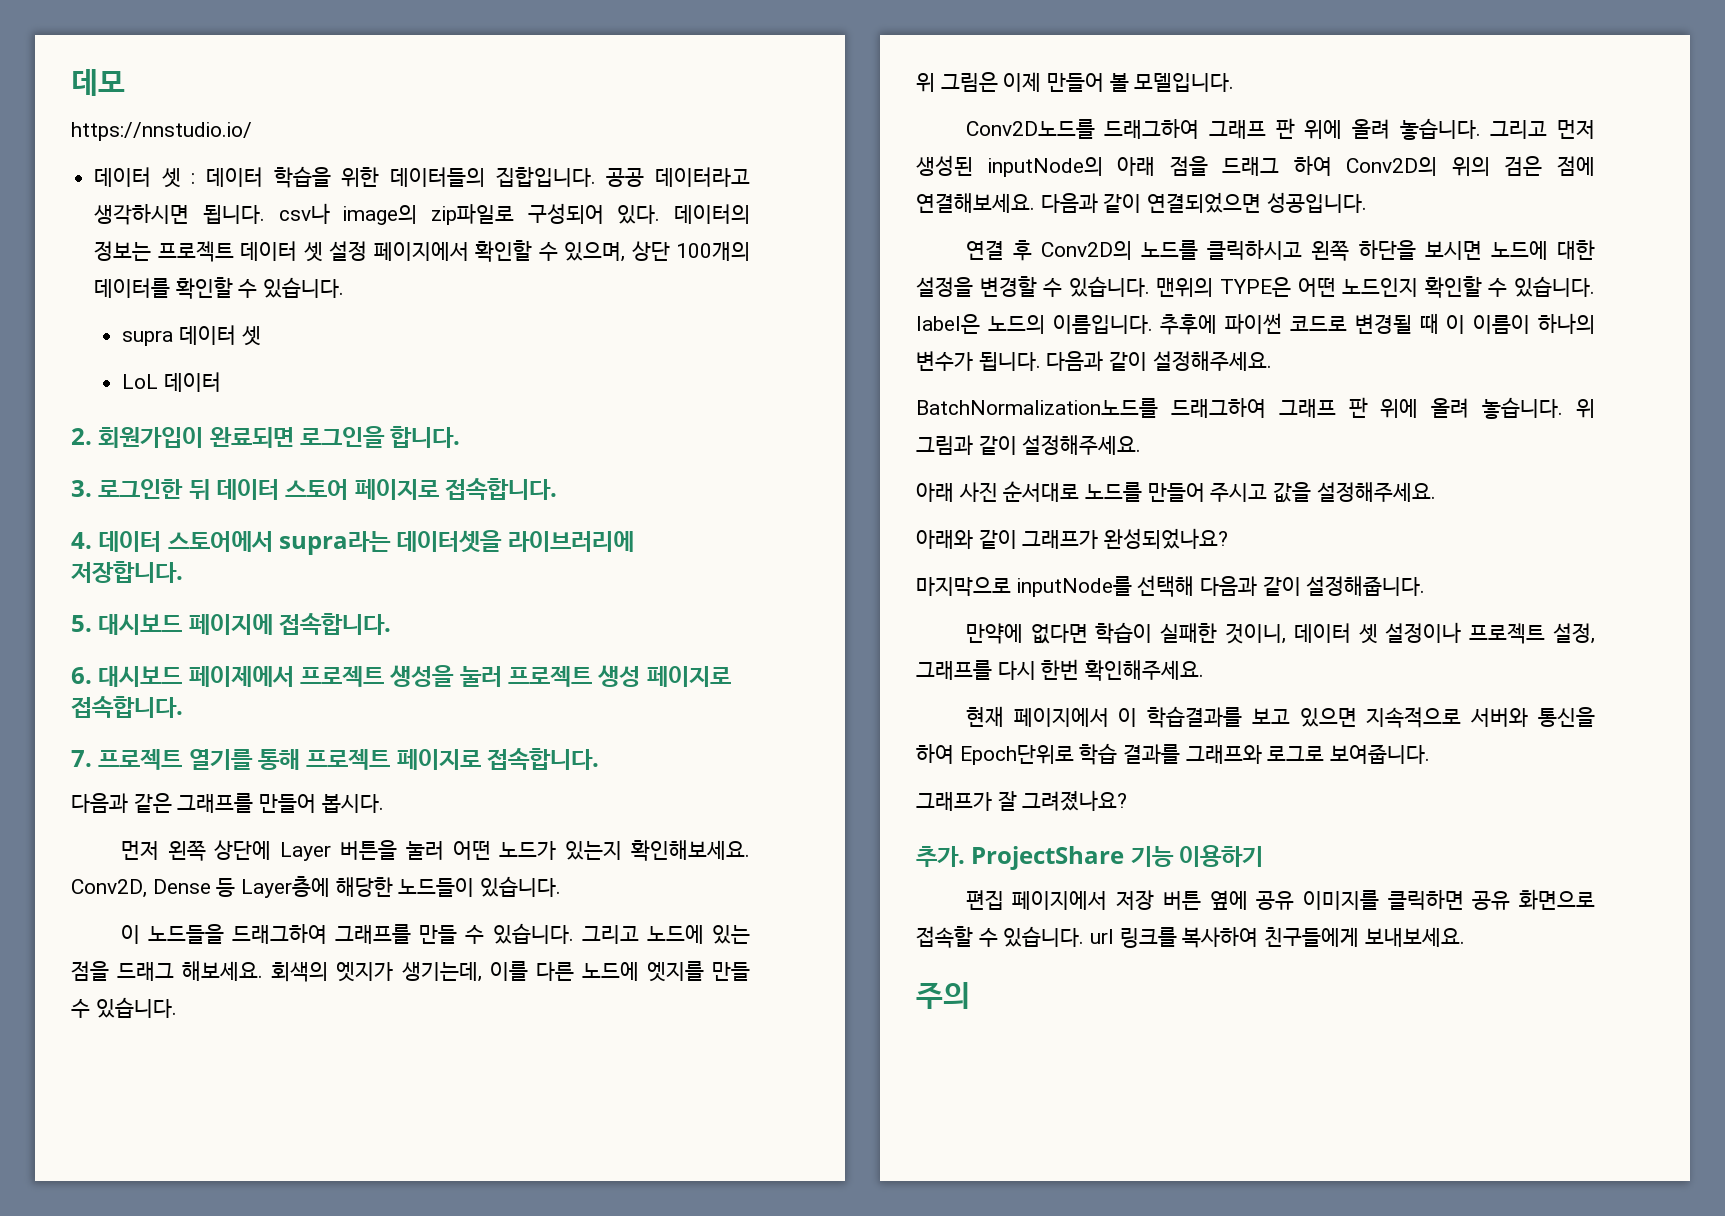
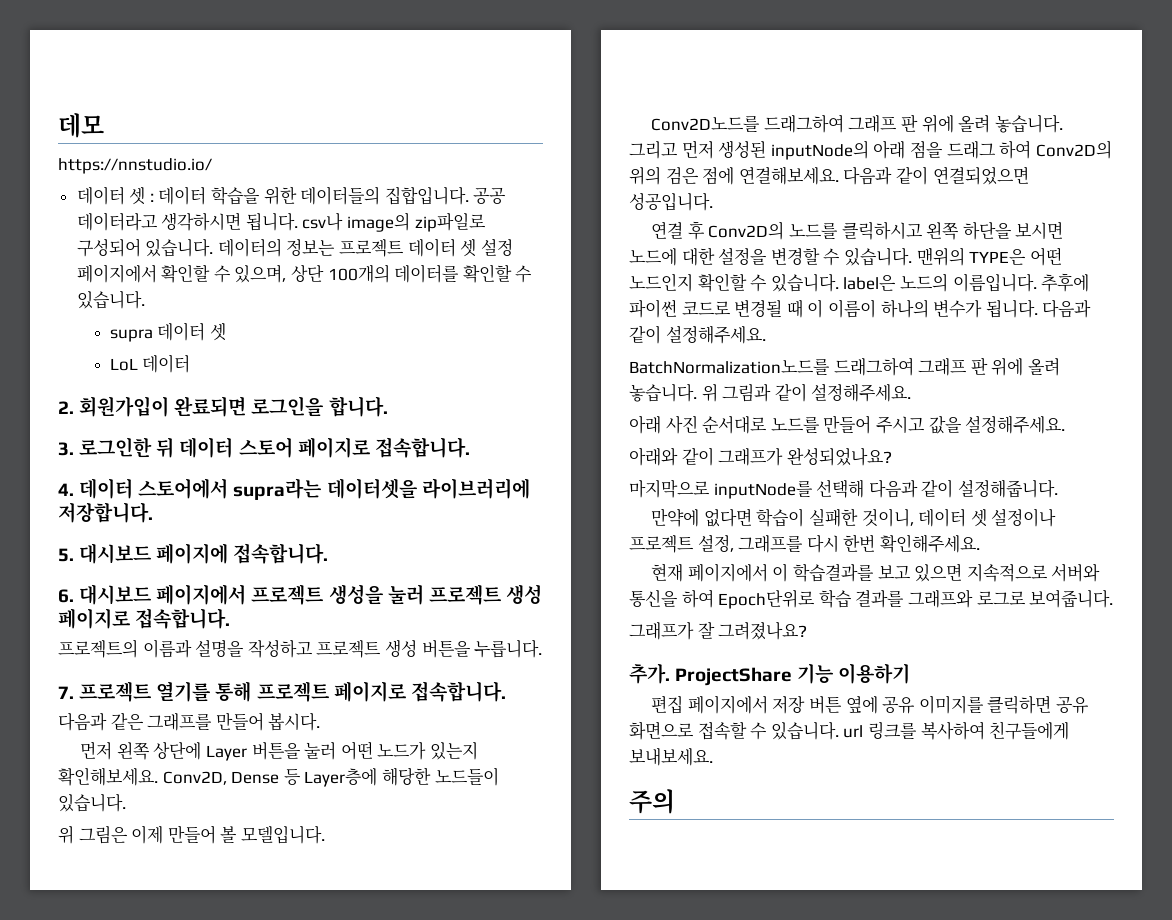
- 공공 데이터라고 생각하시면 됩니다. csv나 image의 zip파일로 구성되어 있다.
+ 공공 데이터라고 생각하시면 됩니다. csv나 image의 zip파일로 구성되어 있습니다.
- 6. 대시보드 페이제에서 프로젝트 생성을 눌러 프로젝트 생성 페이지로 접속합니다.
+ 6. 대시보드 페이지에서 프로젝트 생성을 눌러 프로젝트 생성 페이지로 접속합니다.
+ 프로젝트의 이름과 설명을 작성하고 프로젝트 생성 버튼을 누릅니다.
- 이 노드들을 드래그하여 그래프를 만들 수 있습니다. 그리고 노드에 있는 점을 드래그 해보세요. 회색의 엣지가 생기는데, 이를 다른 노드에 엣지를 만들 수 있습니다.

